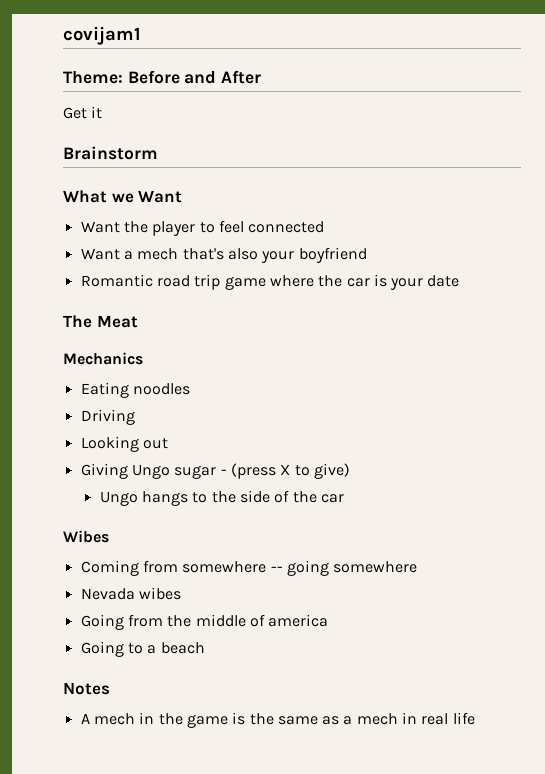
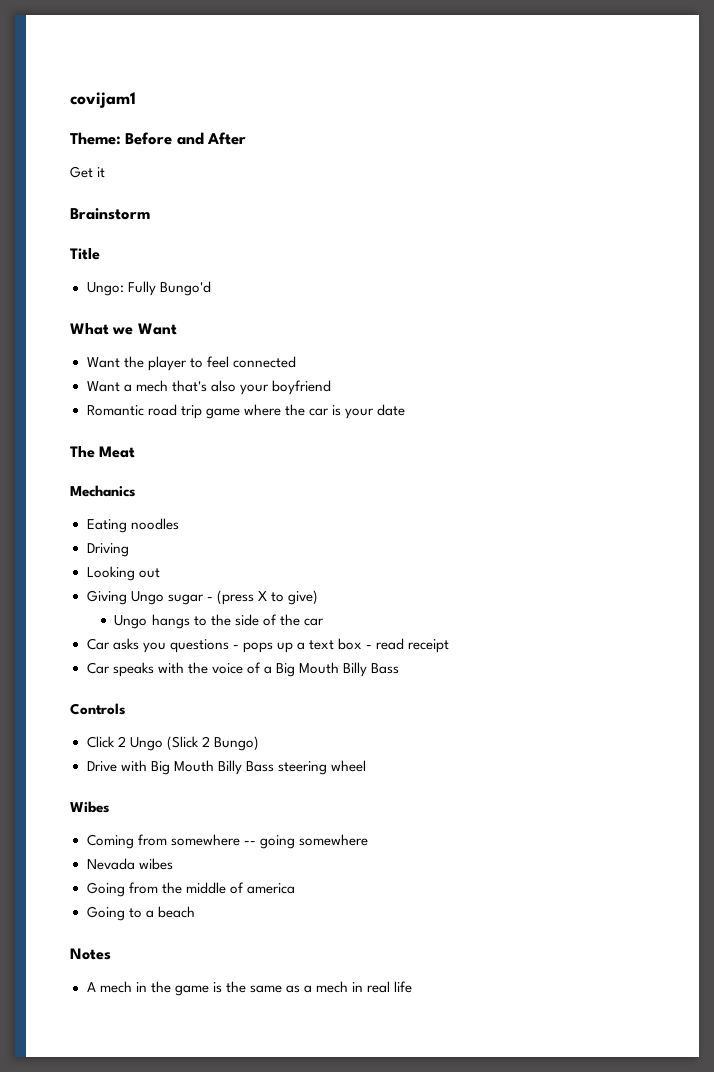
+ Title
+ Ungo: Fully Bungo'd
+ Car asks you questions - pops up a text box - read receipt
+ Car speaks with the voice of a Big Mouth Billy Bass
+ Controls
+ Click 2 Ungo (Slick 2 Bungo)
+ Drive with Big Mouth Billy Bass steering wheel

